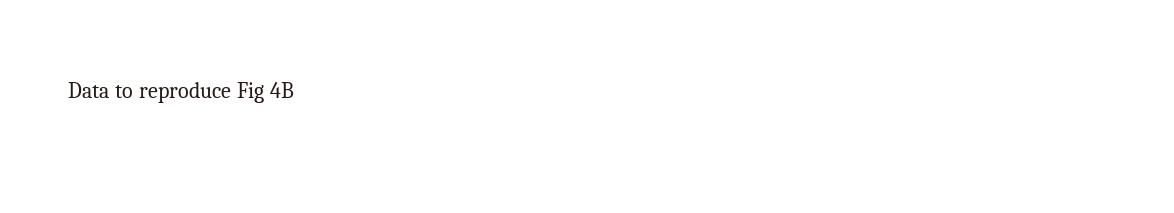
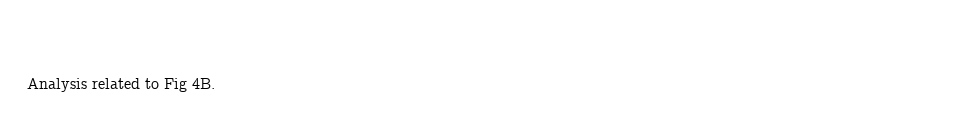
- Data to reproduce Fig 4B
+ Analysis related to Fig 4B.

